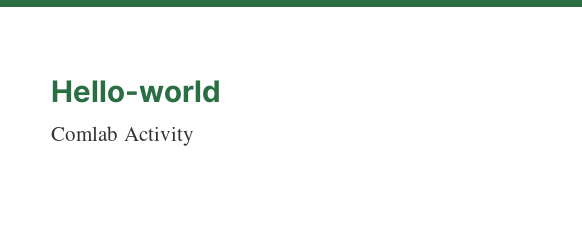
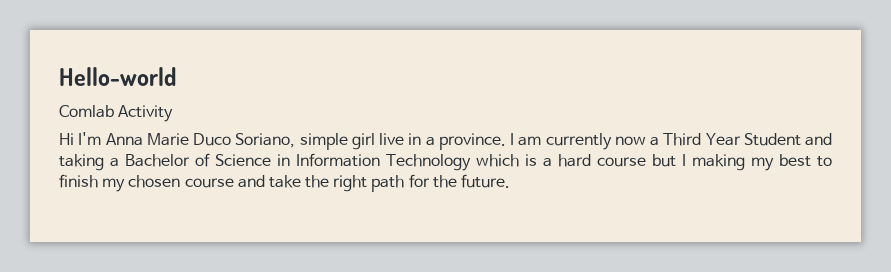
+ Hi I'm Anna Marie Duco Soriano, simple girl live in a province. I am currently now a Third Year Student and taking a Bachelor of Science in Information Technology which is a hard course but I making my best to finish my chosen course and take the right path for the future.

